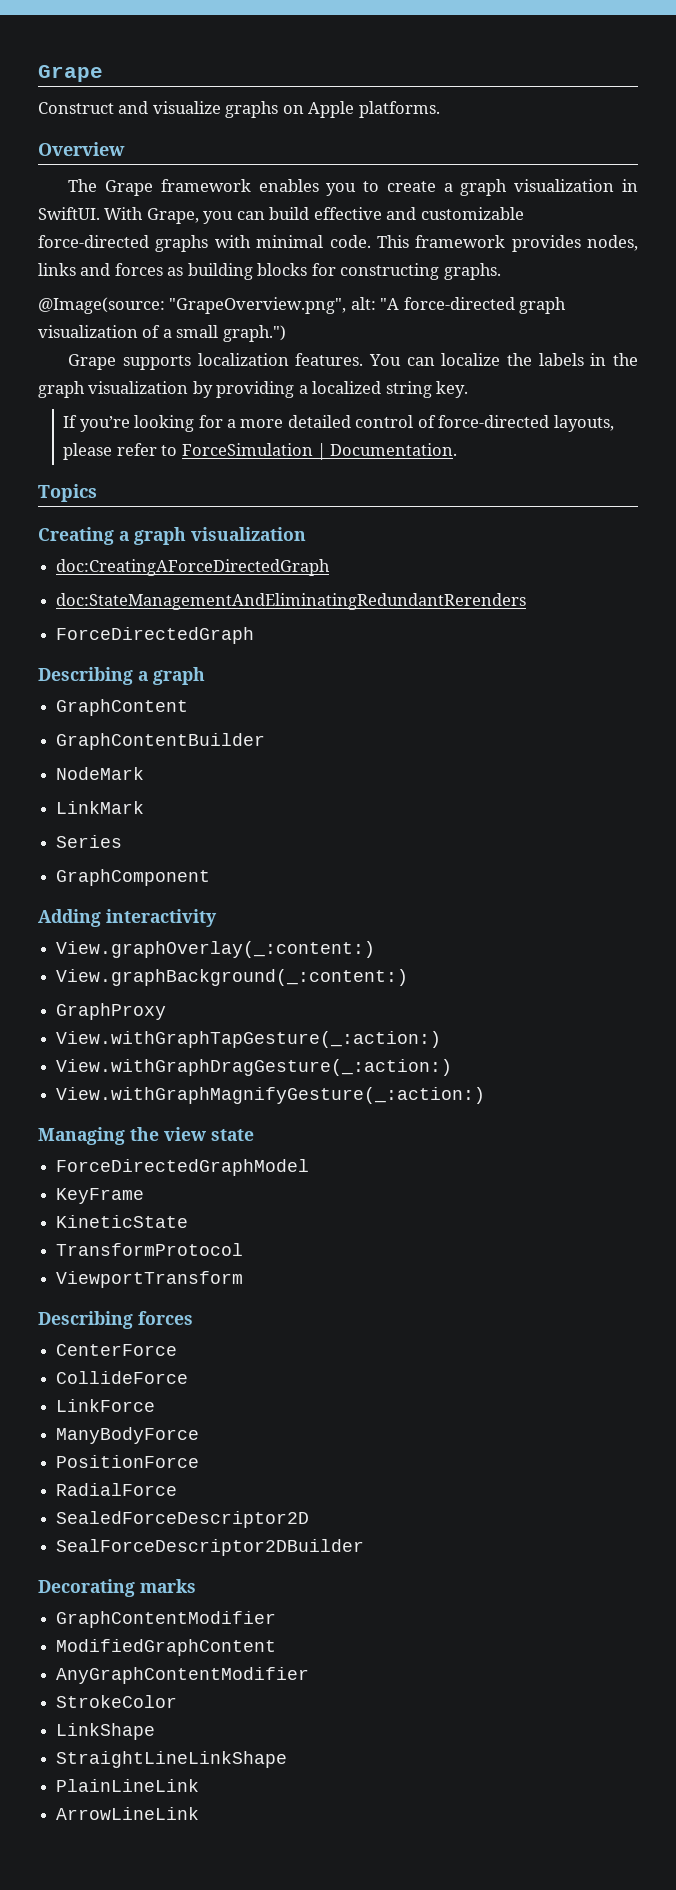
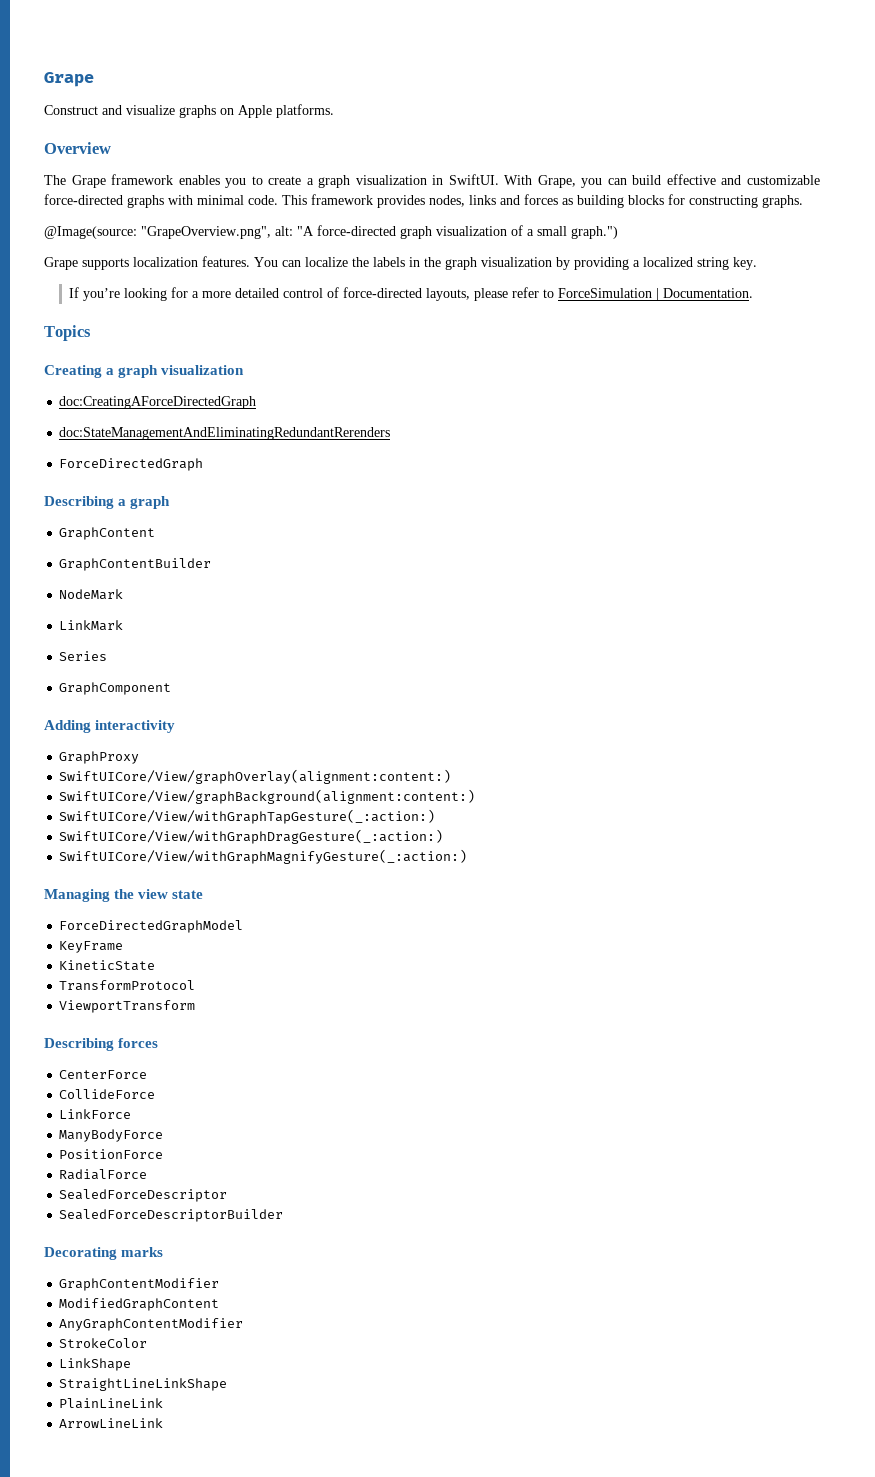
- View.graphOverlay(_:content:)
- View.graphBackground(_:content:)
- View.withGraphTapGesture(_:action:)
- View.withGraphDragGesture(_:action:)
- View.withGraphMagnifyGesture(_:action:)
+ SwiftUICore/View/graphOverlay(alignment:content:)
+ SwiftUICore/View/graphBackground(alignment:content:)
+ SwiftUICore/View/withGraphTapGesture(_:action:)
+ SwiftUICore/View/withGraphDragGesture(_:action:)
+ SwiftUICore/View/withGraphMagnifyGesture(_:action:)
- SealedForceDescriptor2D
- SealForceDescriptor2DBuilder
+ SealedForceDescriptor
+ SealedForceDescriptorBuilder

